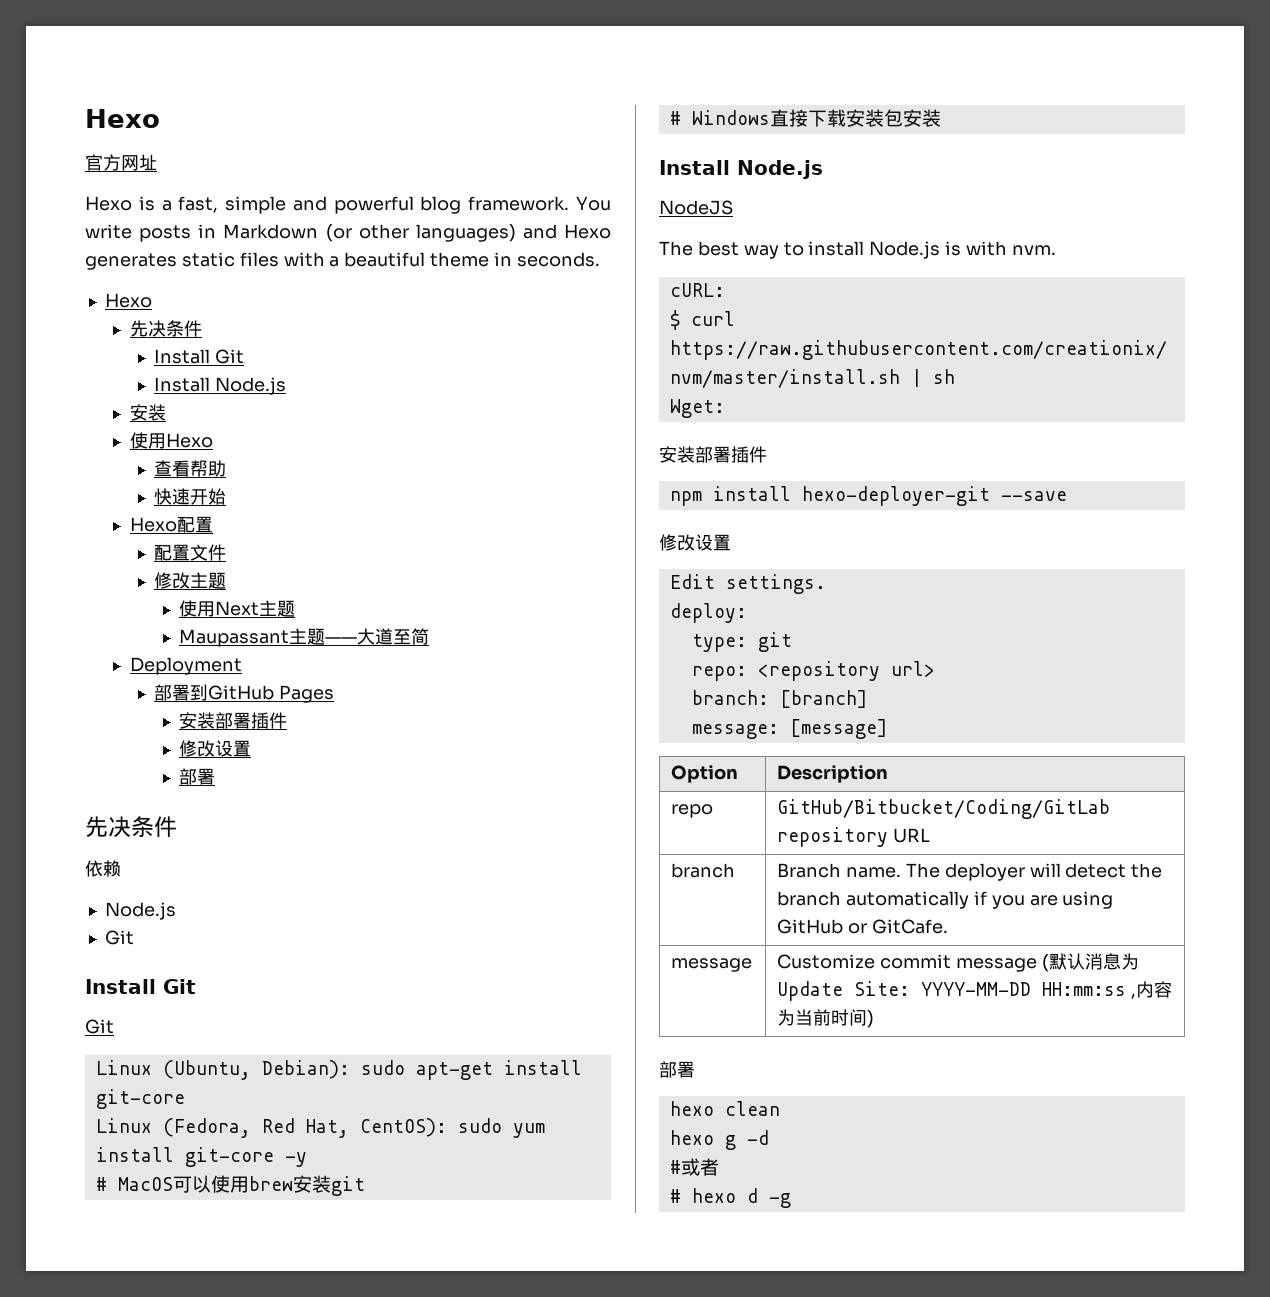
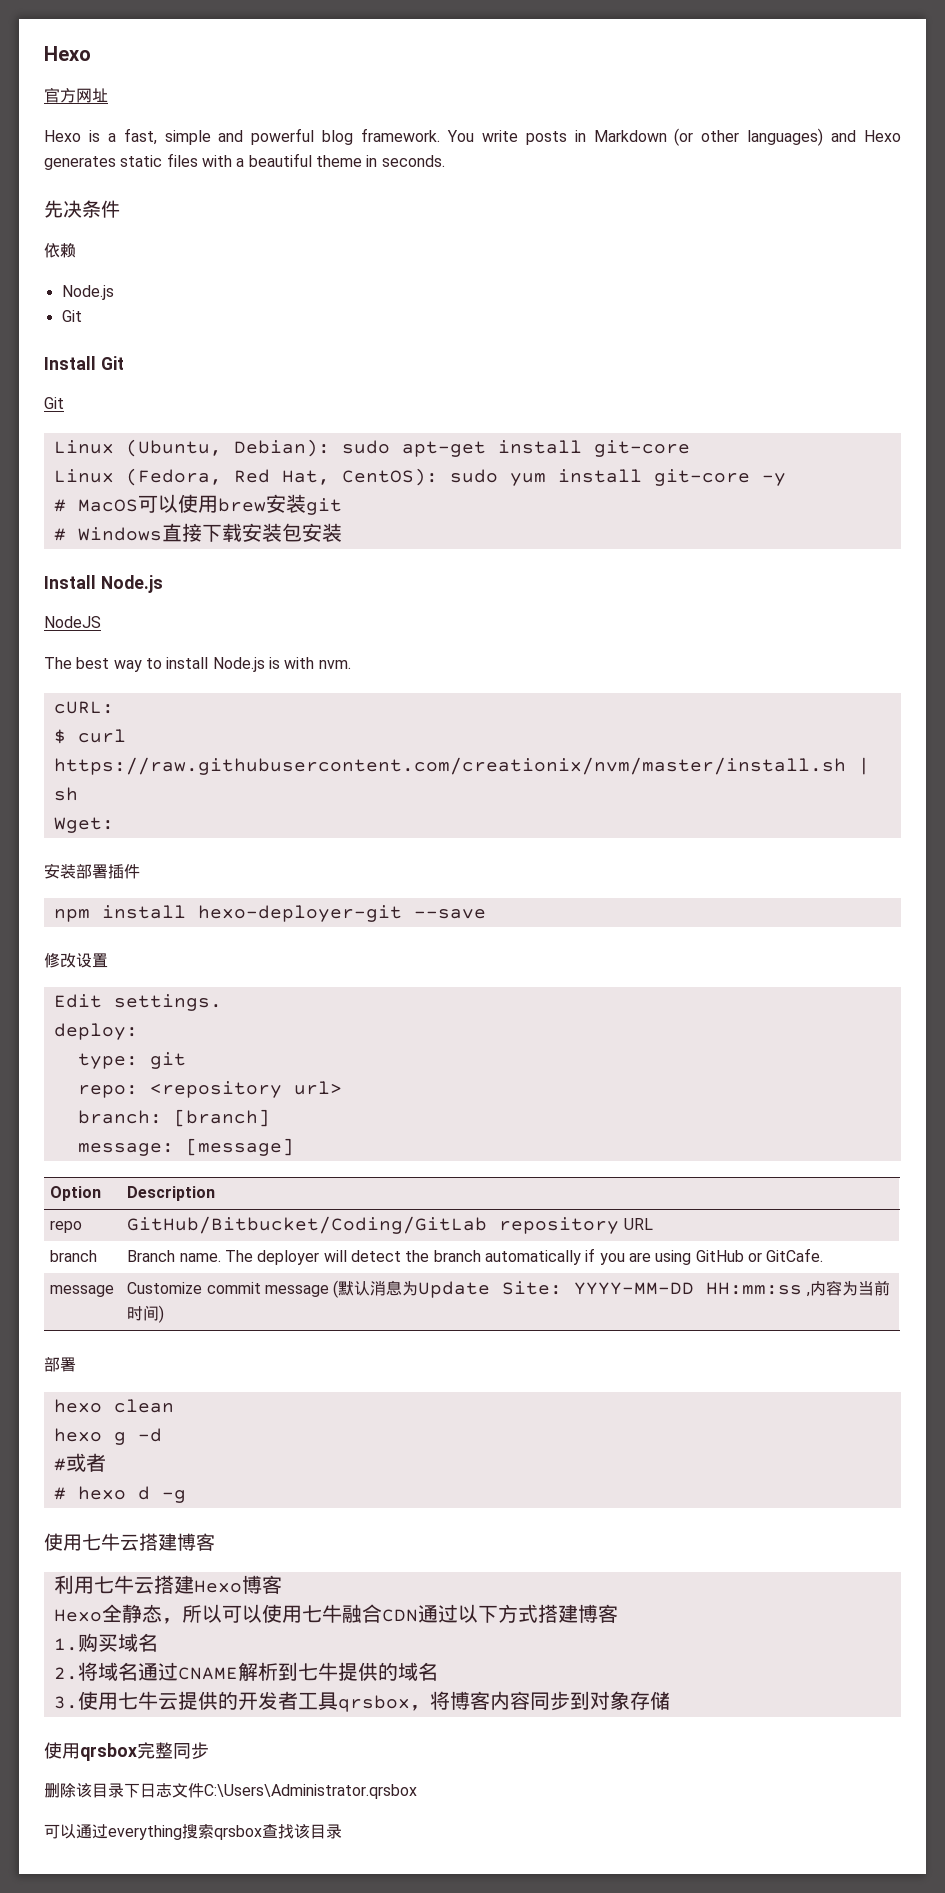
  You write posts in Markdown (or other languages) and Hexo generates static files with a beautiful theme in seconds.
- Hexo
- 先决条件
- Install Git
- Install Node.js
- 安装
- 使用Hexo
- 查看帮助
- 快速开始
- Hexo配置
- 配置文件
- 修改主题
- 使用Next主题
- Maupassant主题——大道至简
- Deployment
- 部署到GitHub Pages
- 安装部署插件
- 修改设置
- 部署
+ 使用七牛云搭建博客
+ 利用七牛云搭建Hexo博客
+ Hexo全静态，所以可以使用七牛融合CDN通过以下方式搭建博客
+ 1.购买域名
+ 2.将域名通过CNAME解析到七牛提供的域名
+ 3.使用七牛云提供的开发者工具qrsbox，将博客内容同步到对象存储
+ 使用qrsbox完整同步
+ 删除该目录下日志文件C:\Users\Administrator.qrsbox
+ 可以通过everything搜索qrsbox查找该目录

